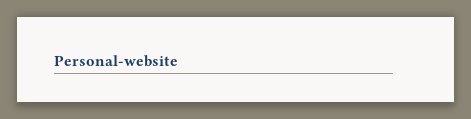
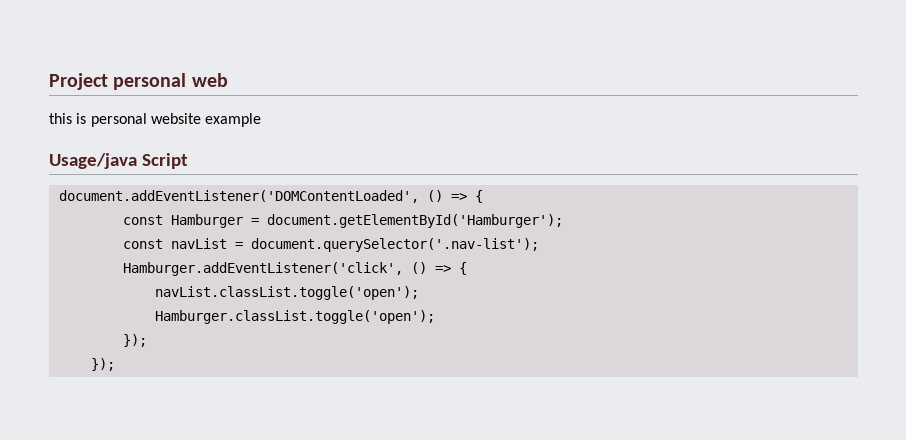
- Personal-website
+ Project personal web
+ this is personal website example
+ Usage/java Script
+ document.addEventListener('DOMContentLoaded', () => {
+ const Hamburger = document.getElementById('Hamburger');
+ const navList = document.querySelector('.nav-list');
+ Hamburger.addEventListener('click', () => {
+ navList.classList.toggle('open');
+ Hamburger.classList.toggle('open');
+ });
+ });

